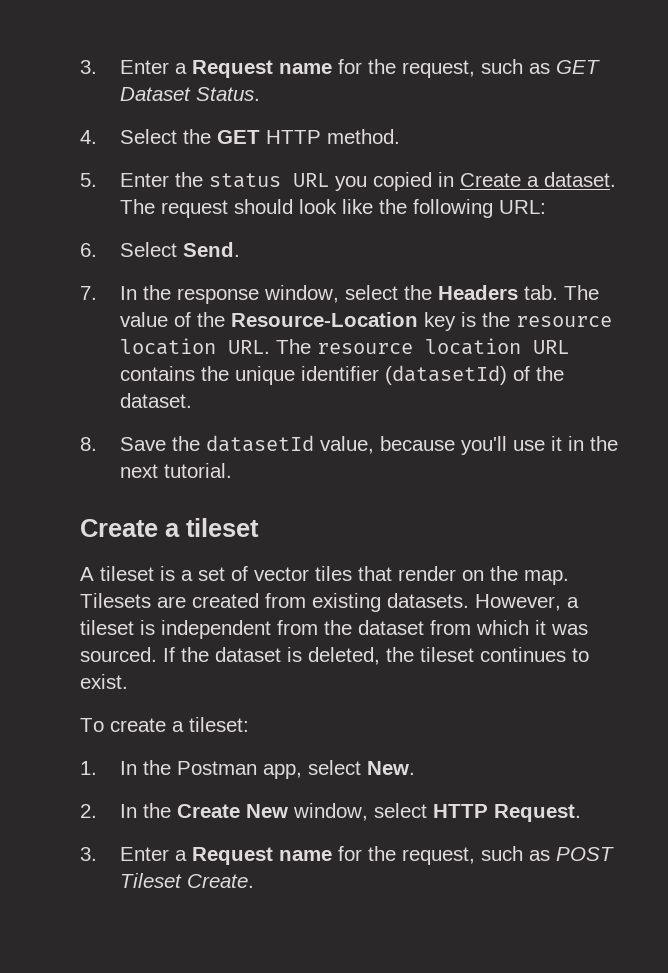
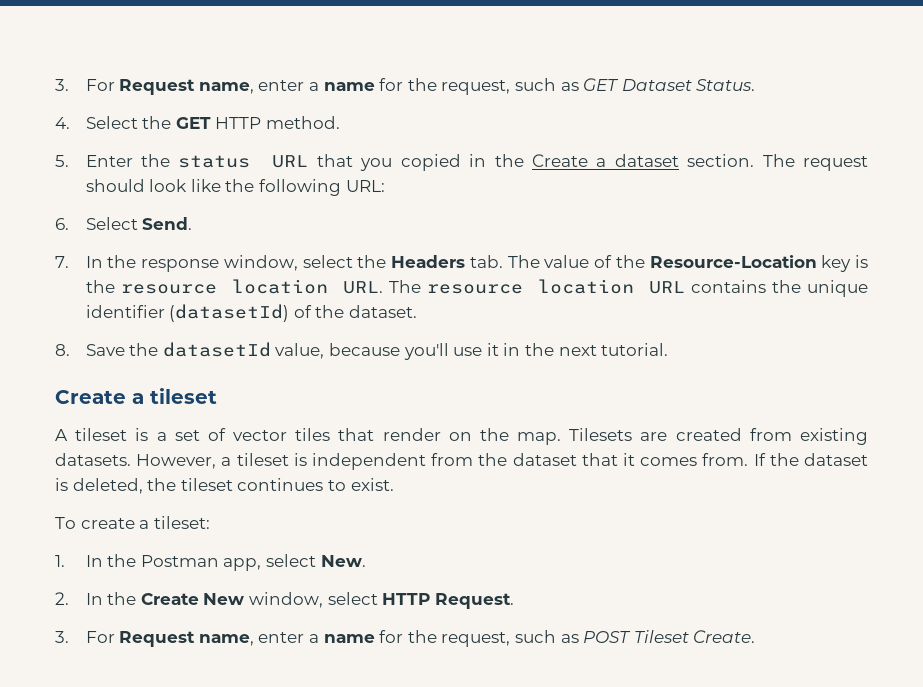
- 3. Enter a Request name for the request, such as GET Dataset Status.
+ 3. For Request name, enter a name for the request, such as GET Dataset Status.
- 5. Enter the status URL you copied in Create a dataset.
+ 5. Enter the status URL that you copied in the Create a dataset section.
- However, a tileset is independent from the dataset from which it was sourced.
+ However, a tileset is independent from the dataset that it comes from.
- 3. Enter a Request name for the request, such as POST Tileset Create.
+ 3. For Request name, enter a name for the request, such as POST Tileset Create.

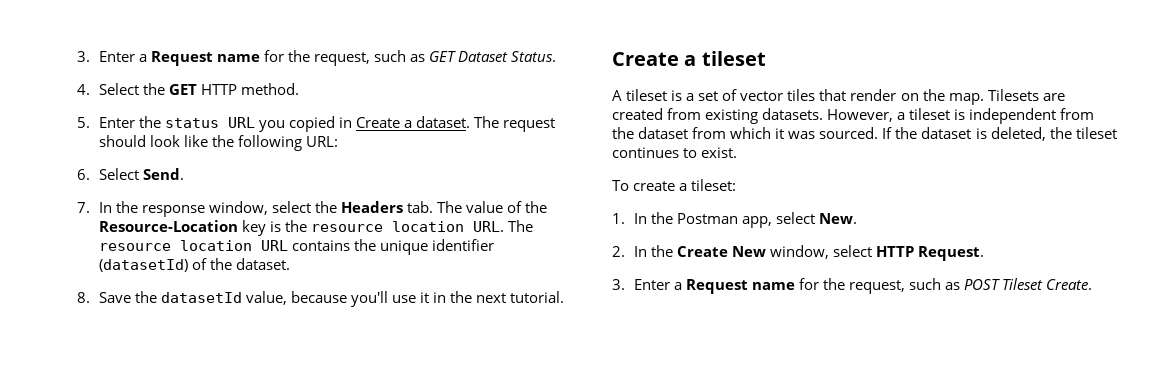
- 3. For Request name, enter a name for the request, such as GET Dataset Status.
+ 3. Enter a Request name for the request, such as GET Dataset Status.
- 5. Enter the status URL that you copied in the Create a dataset section.
+ 5. Enter the status URL you copied in Create a dataset.
- However, a tileset is independent from the dataset that it comes from.
+ However, a tileset is independent from the dataset from which it was sourced.
- 3. For Request name, enter a name for the request, such as POST Tileset Create.
+ 3. Enter a Request name for the request, such as POST Tileset Create.

